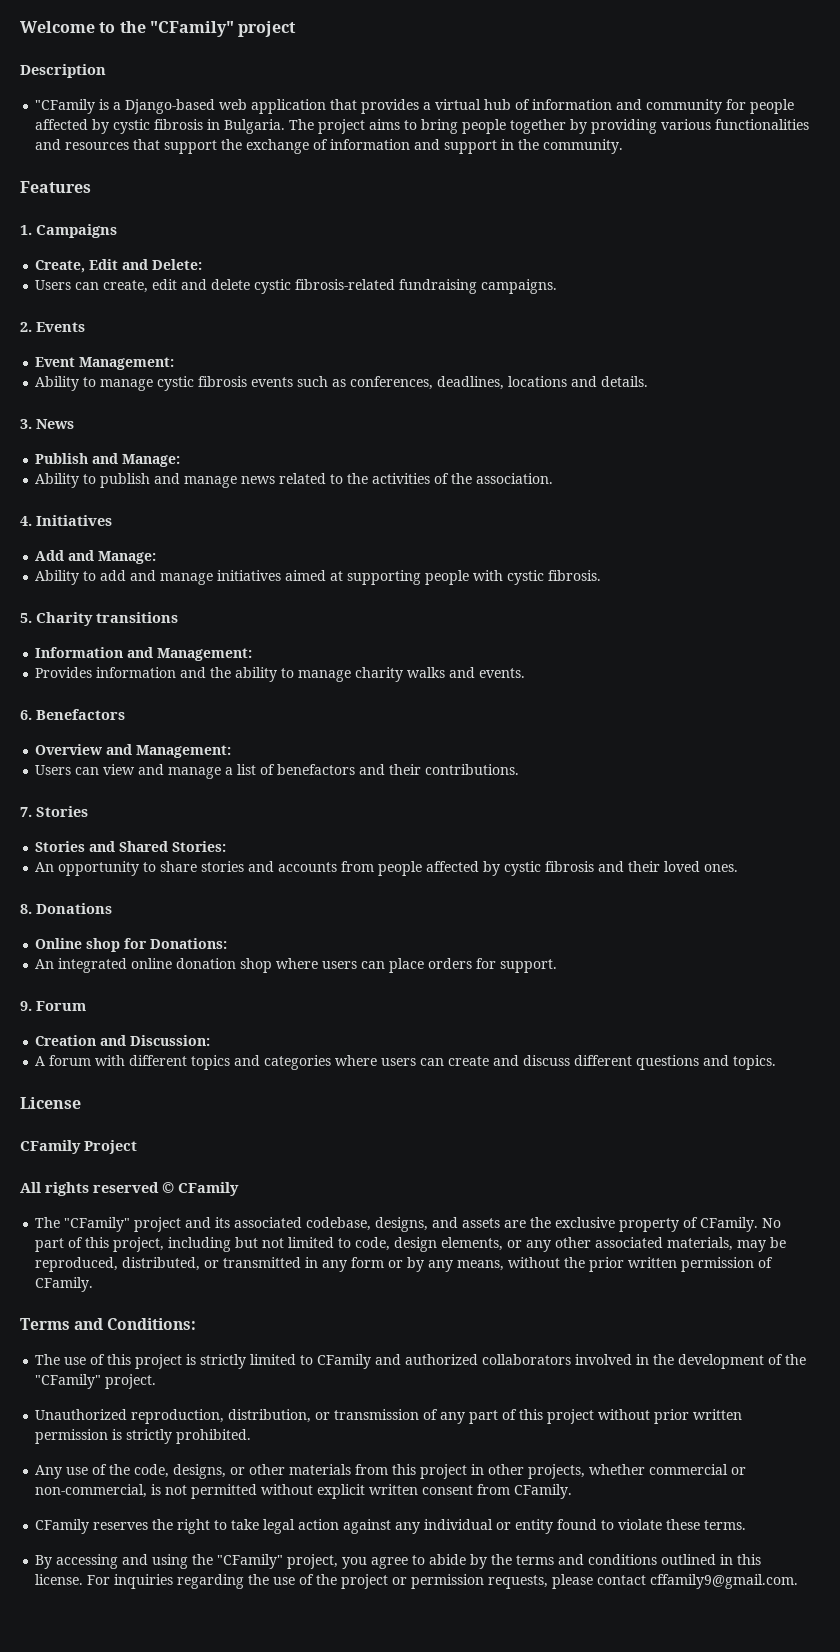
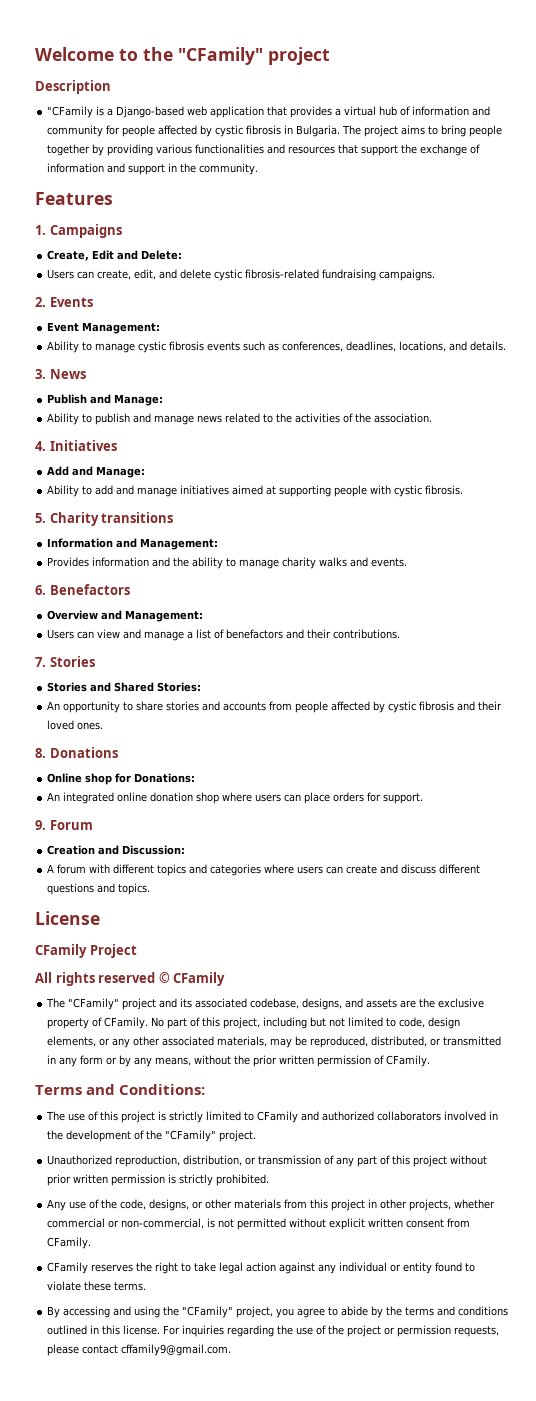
- Users can create, edit and delete cystic fibrosis-related fundraising campaigns.
+ Users can create, edit, and delete cystic fibrosis-related fundraising campaigns.
- Ability to manage cystic fibrosis events such as conferences, deadlines, locations and details.
+ Ability to manage cystic fibrosis events such as conferences, deadlines, locations, and details.

